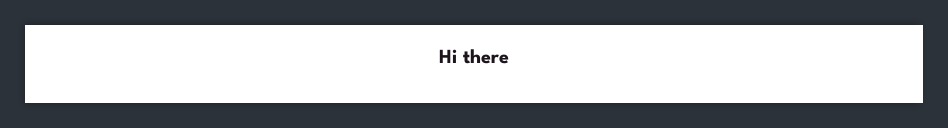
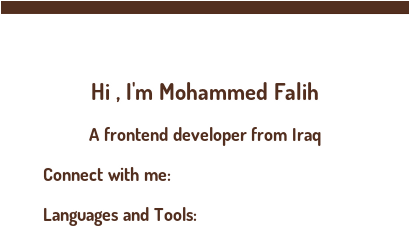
- Hi there
+ Hi , I'm Mohammed Falih
+ A frontend developer from Iraq
+ Connect with me:
+ Languages and Tools:

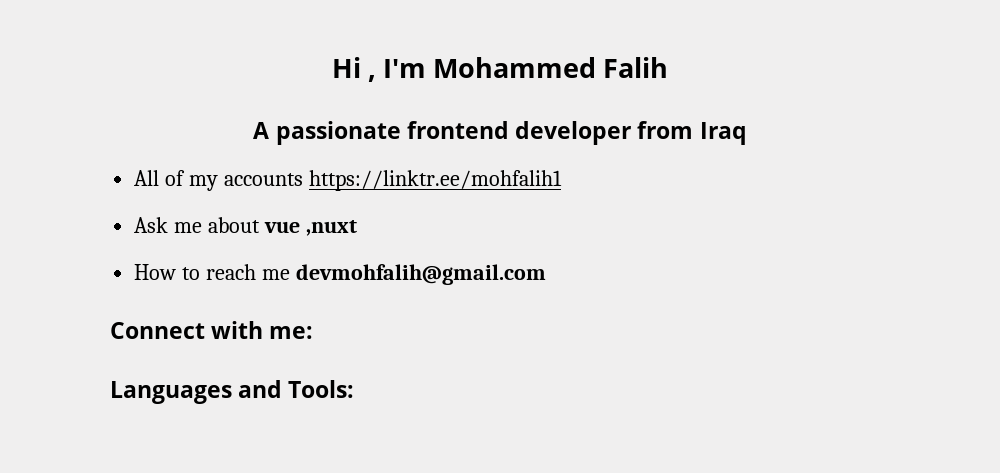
- A frontend developer from Iraq
+ A passionate frontend developer from Iraq
+ All of my accounts https://linktr.ee/mohfalih1
+ Ask me about vue ,nuxt
+ How to reach me devmohfalih@gmail.com

